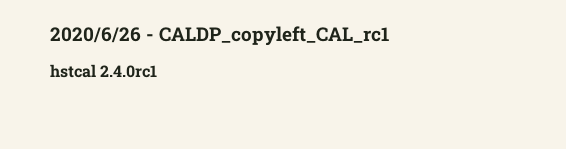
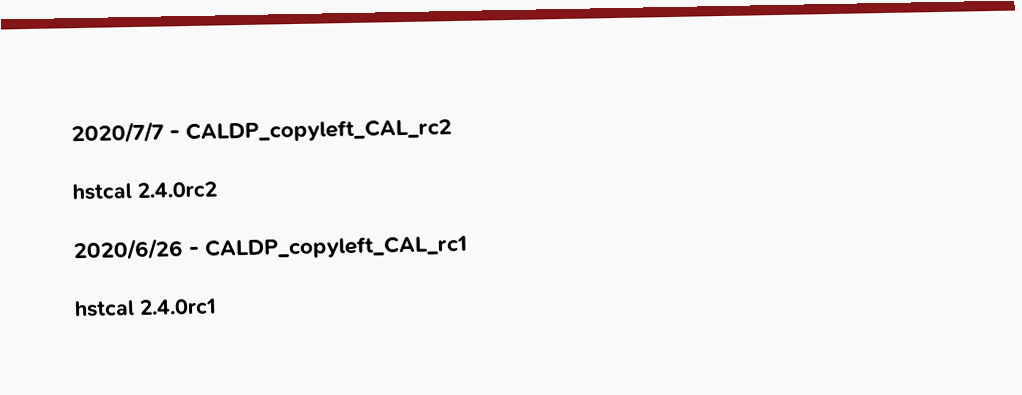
+ 2020/7/7 - CALDP_copyleft_CAL_rc2
+ hstcal 2.4.0rc2

